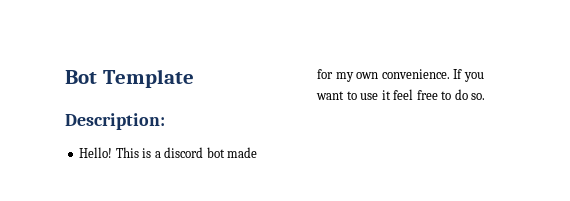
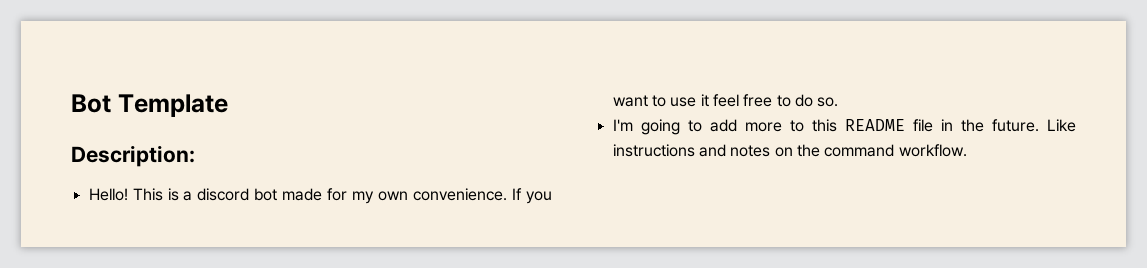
+ I'm going to add more to this README file in the future. Like instructions and notes on the command workflow.

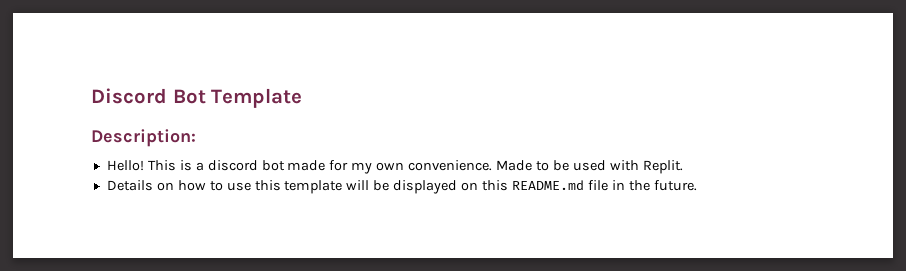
- Bot Template
+ Discord Bot Template
- If you want to use it feel free to do so.
- I'm going to add more to this README file in the future. Like instructions and notes on the command workflow.
+ Made to be used with Replit.
+ Details on how to use this template will be displayed on this README.md file in the future.

